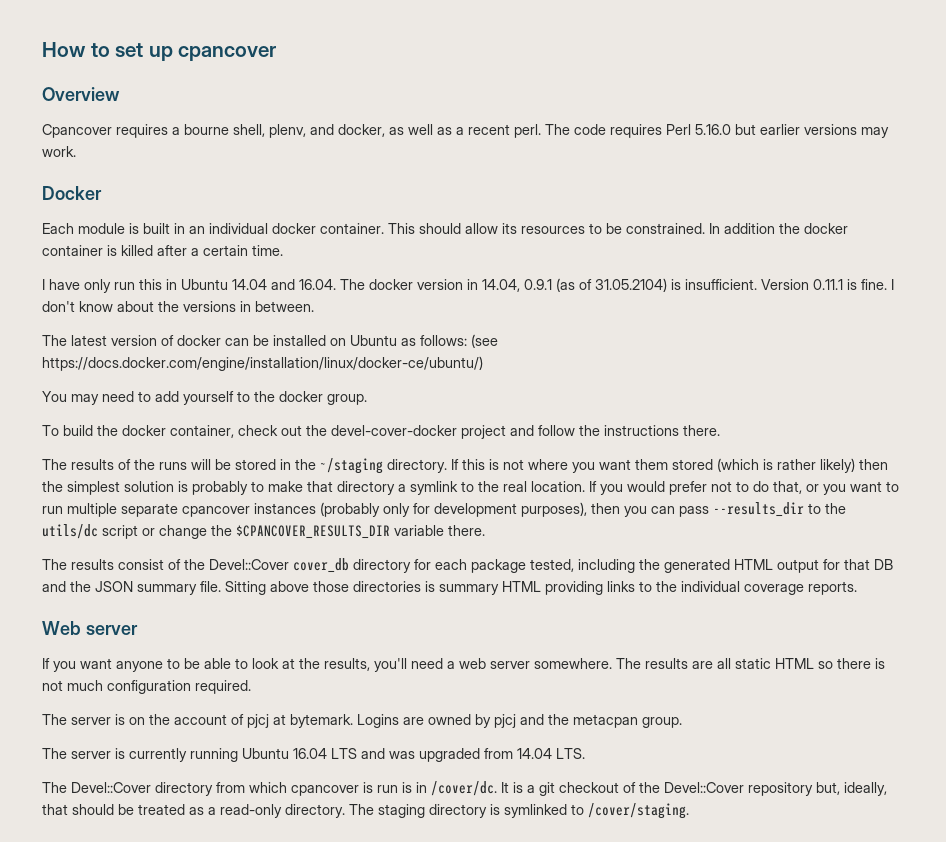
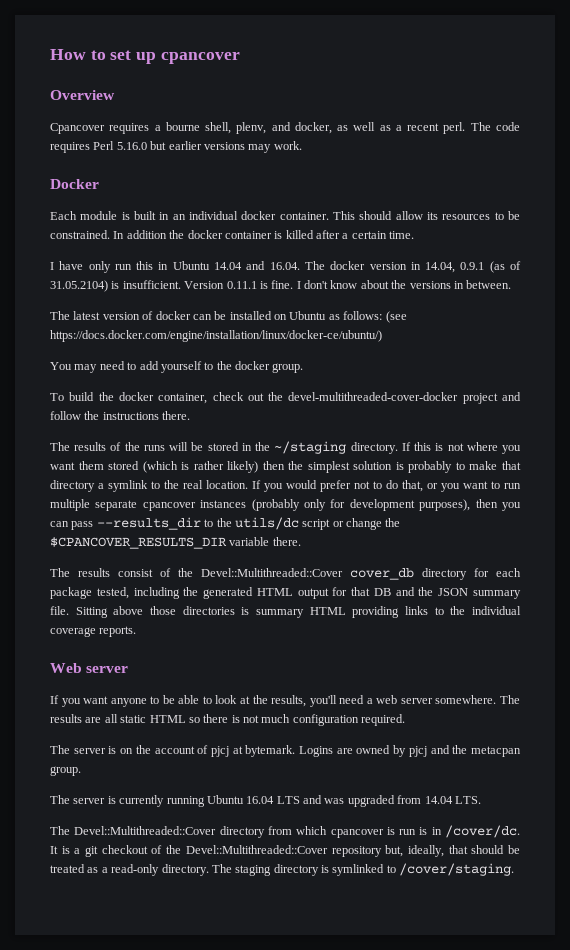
- To build the docker container, check out the devel-cover-docker project and follow the instructions there.
+ To build the docker container, check out the devel-multithreaded-cover-docker project and follow the instructions there.
- The results consist of the Devel::Cover cover_db directory for each package tested, including the generated HTML output for that DB and the JSON summary file.
+ The results consist of the Devel::Multithreaded::Cover cover_db directory for each package tested, including the generated HTML output for that DB and the JSON summary file.
- The Devel::Cover directory from which cpancover is run is in /cover/dc.
+ The Devel::Multithreaded::Cover directory from which cpancover is run is in /cover/dc.
- It is a git checkout of the Devel::Cover repository but, ideally, that should be treated as a read-only directory.
+ It is a git checkout of the Devel::Multithreaded::Cover repository but, ideally, that should be treated as a read-only directory.

